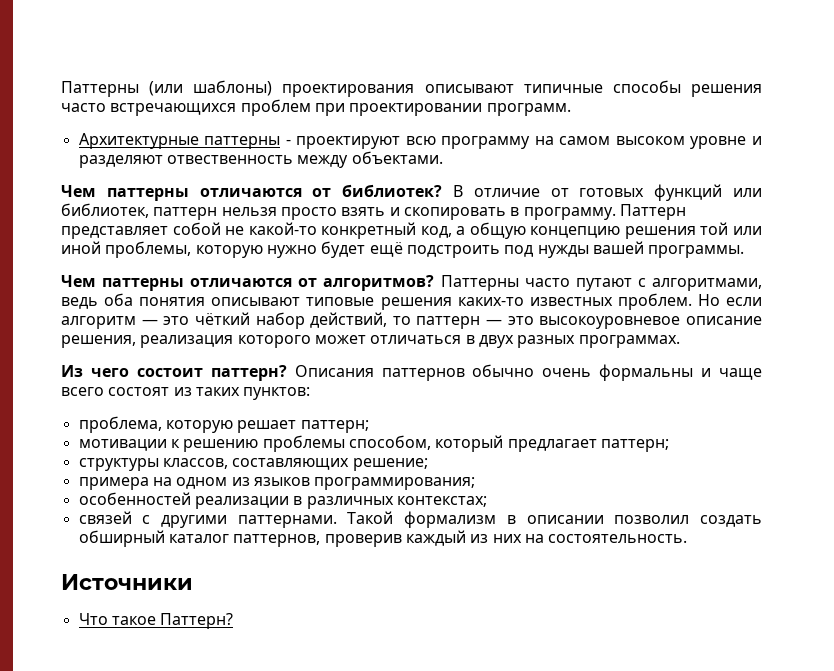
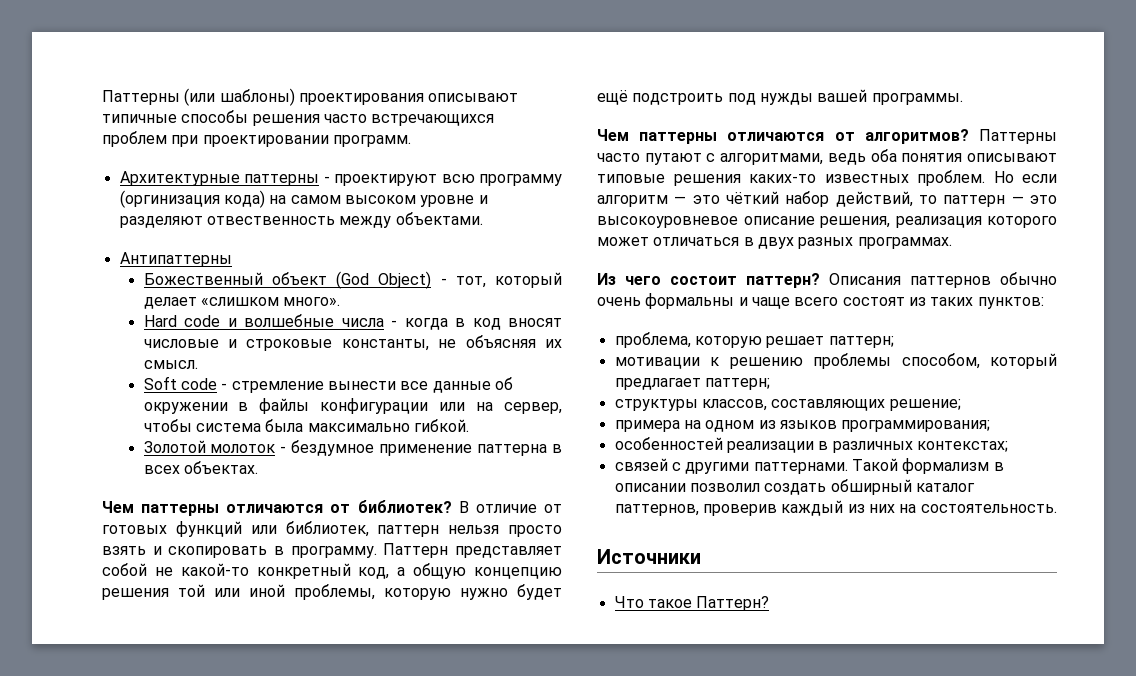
- Архитектурные паттерны - проектируют всю программу на самом высоком уровне и разделяют отвественность между объектами.
+ Архитектурные паттерны - проектируют всю программу (оргинизация кода) на самом высоком уровне и разделяют отвественность между объектами.
+ Антипаттерны
+ Божественный объект (God Object) - тот, который делает «слишком много».
+ Hard code и волшебные числа - когда в код вносят числовые и строковые константы, не объясняя их смысл.
+ Soft code - стремление вынести все данные об окружении в файлы конфигурации или на сервер, чтобы система была максимально гибкой.
+ Золотой молоток - бездумное применение паттерна в всех объектах.

